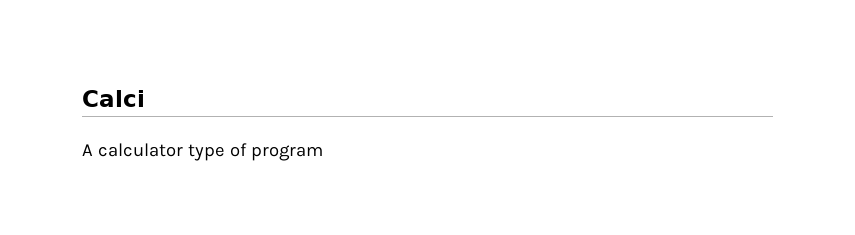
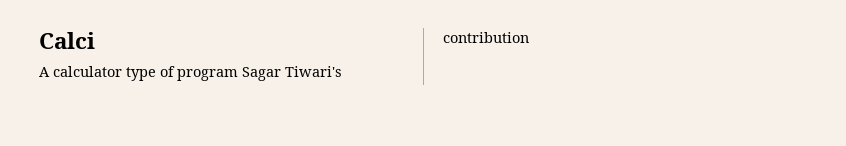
- A calculator type of program
+ A calculator type of program Sagar Tiwari's contribution

